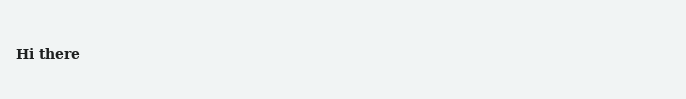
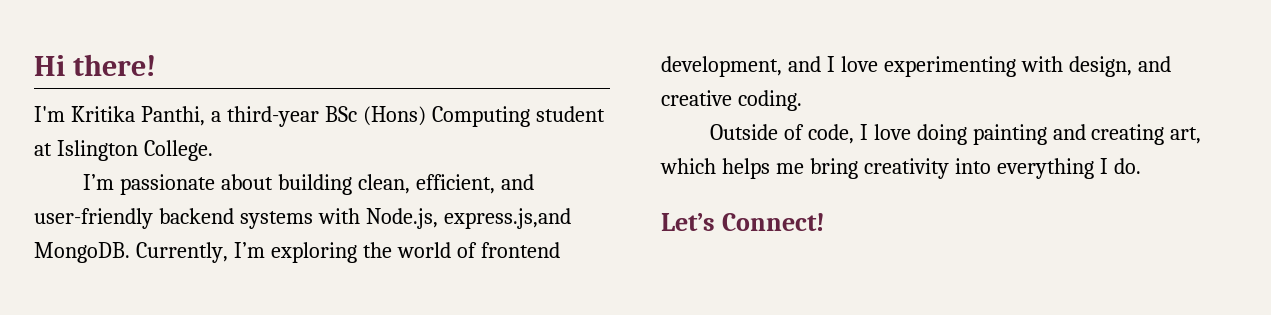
- Hi there
+ Hi there!
+ I'm Kritika Panthi, a third-year BSc (Hons) Computing student at Islington College.
+ I’m passionate about building clean, efficient, and user-friendly backend systems with Node.js, express.js,and MongoDB. Currently, I’m exploring the world of frontend development, and I love experimenting with design, and creative coding.
+ Outside of code, I love doing painting and creating art, which helps me bring creativity into everything I do.
+ Let’s Connect!

